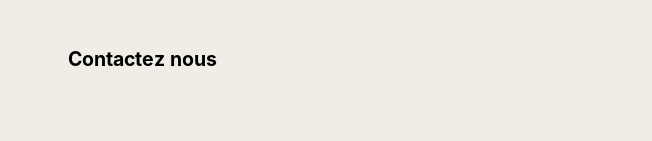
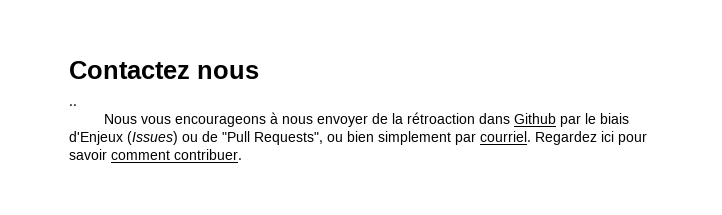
+ ..
+ Nous vous encourageons à nous envoyer de la rétroaction dans Github par le biais d'Enjeux (Issues) ou de "Pull Requests", ou bien simplement par courriel. Regardez ici pour savoir comment contribuer.

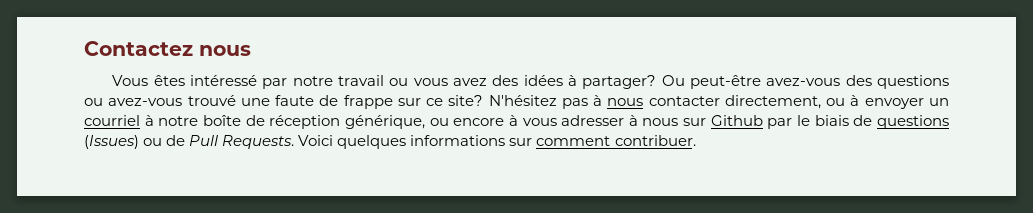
- ..
- Nous vous encourageons à nous envoyer de la rétroaction dans Github par le biais d'Enjeux (Issues) ou de "Pull Requests", ou bien simplement par courriel. Regardez ici pour savoir comment contribuer.
+ Vous êtes intéressé par notre travail ou vous avez des idées à partager? Ou peut-être avez-vous des questions ou avez-vous trouvé une faute de frappe sur ce site? N'hésitez pas à nous contacter directement, ou à envoyer un courriel à notre boîte de réception générique, ou encore à vous adresser à nous sur Github par le biais de questions (Issues) ou de Pull Requests. Voici quelques informations sur comment contribuer.

